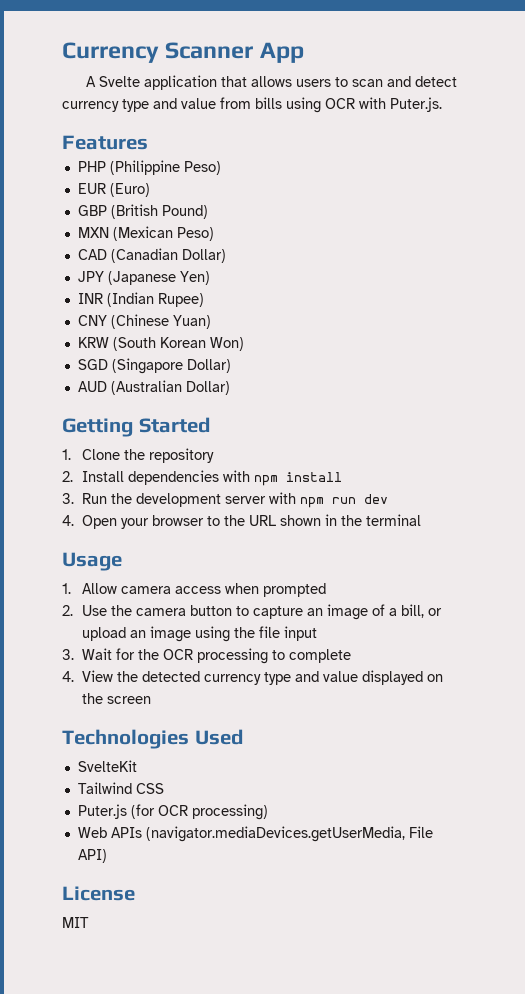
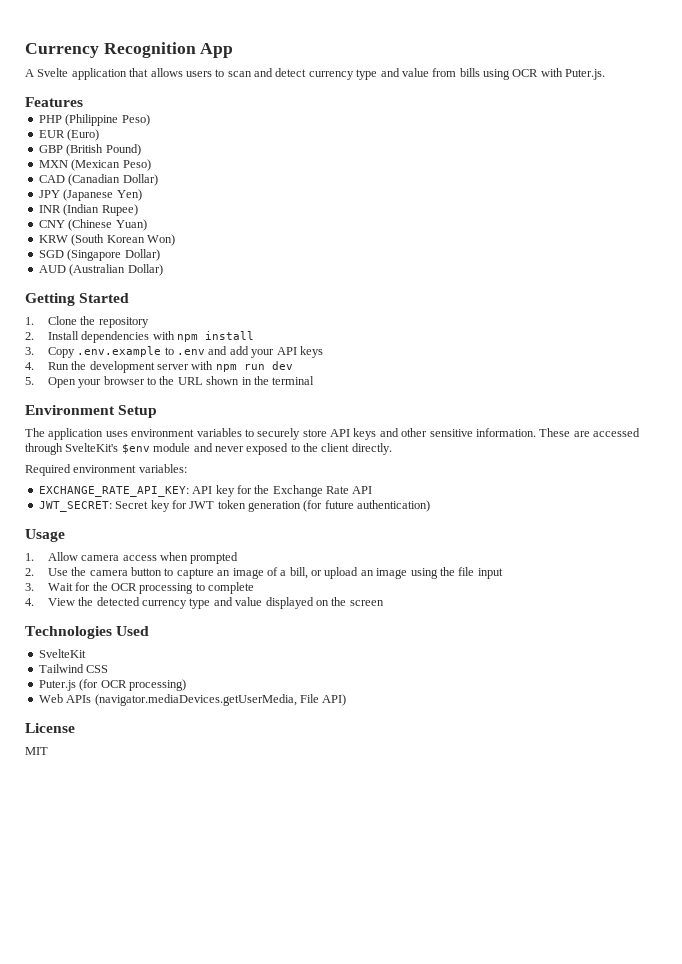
- Currency Scanner App
+ Currency Recognition App
- 3. Run the development server with npm run dev
+ 3. Copy .env.example to .env and add your API keys
+ 4. Run the development server with npm run dev
- 4. Open your browser to the URL shown in the terminal
+ 5. Open your browser to the URL shown in the terminal
+ Environment Setup
+ The application uses environment variables to securely store API keys and other sensitive information. These are accessed through SvelteKit's $env module and never exposed to the client directly.
+ Required environment variables:
+ EXCHANGE_RATE_API_KEY: API key for the Exchange Rate API
+ JWT_SECRET: Secret key for JWT token generation (for future authentication)

